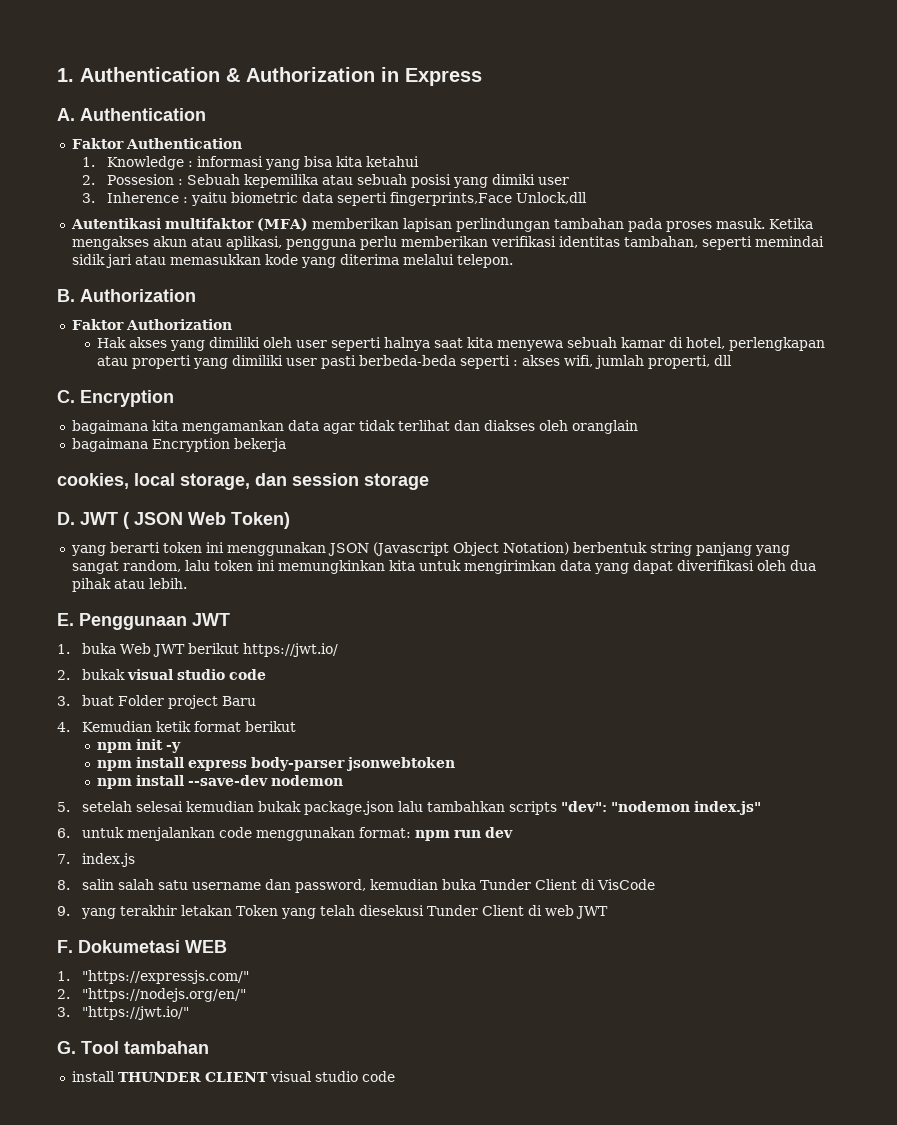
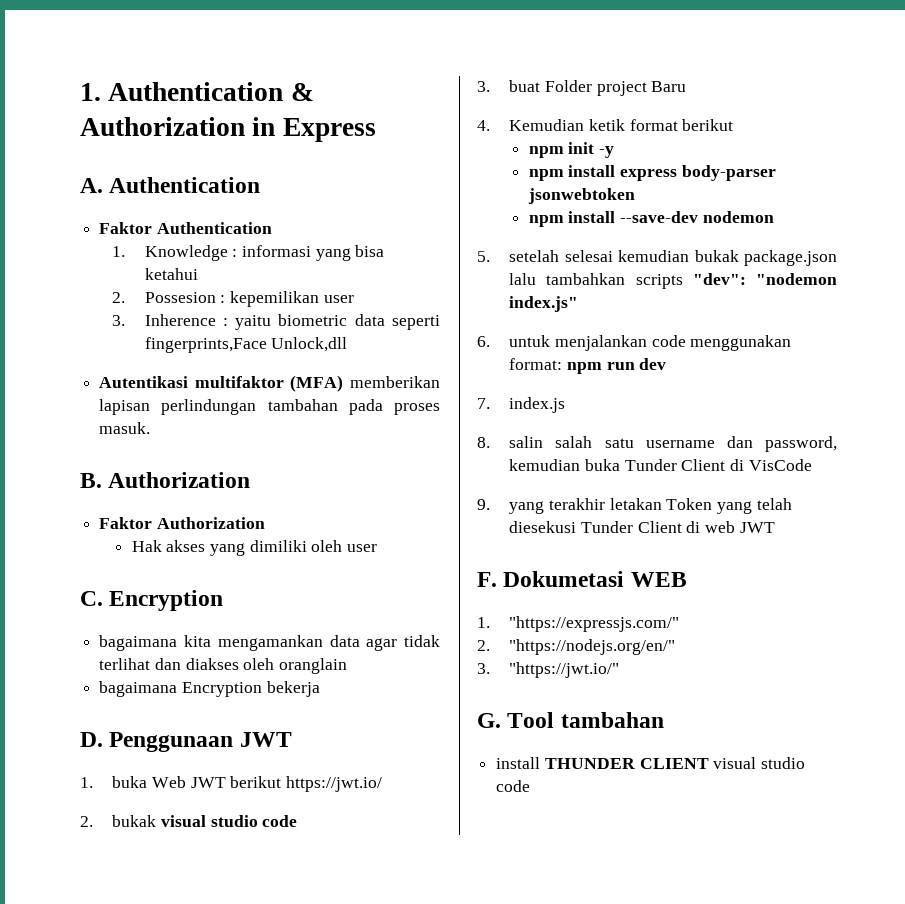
- 1. Knowledge : informasi yang bisa kita ketahui
+ 1. Knowledge : informasi yang bisa ketahui
- 2. Possesion : Sebuah kepemilika atau sebuah posisi yang dimiki user
+ 2. Possesion : kepemilikan user
- Ketika mengakses akun atau aplikasi, pengguna perlu memberikan verifikasi identitas tambahan, seperti memindai sidik jari atau memasukkan kode yang diterima melalui telepon.
- Hak akses yang dimiliki oleh user seperti halnya saat kita menyewa sebuah kamar di hotel, perlengkapan atau properti yang dimiliki user pasti berbeda-beda seperti : akses wifi, jumlah properti, dll
+ Hak akses yang dimiliki oleh user
- cookies, local storage, dan session storage
- D. JWT ( JSON Web Token)
- yang berarti token ini menggunakan JSON (Javascript Object Notation) berbentuk string panjang yang sangat random, lalu token ini memungkinkan kita untuk mengirimkan data yang dapat diverifikasi oleh dua pihak atau lebih.
- E. Penggunaan JWT
+ D. Penggunaan JWT

